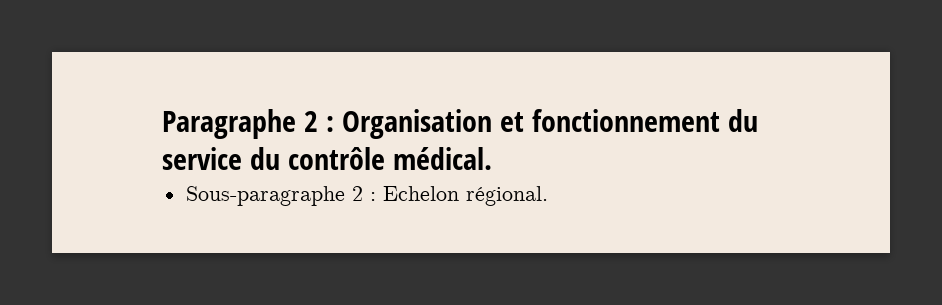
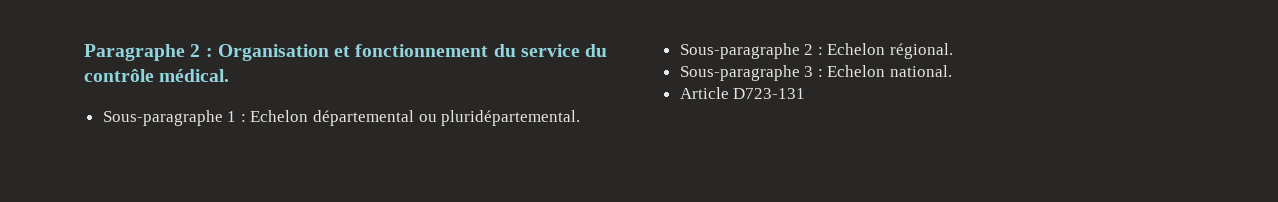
+ Sous-paragraphe 1 : Echelon départemental ou pluridépartemental.
+ Sous-paragraphe 3 : Echelon national.
+ Article D723-131

